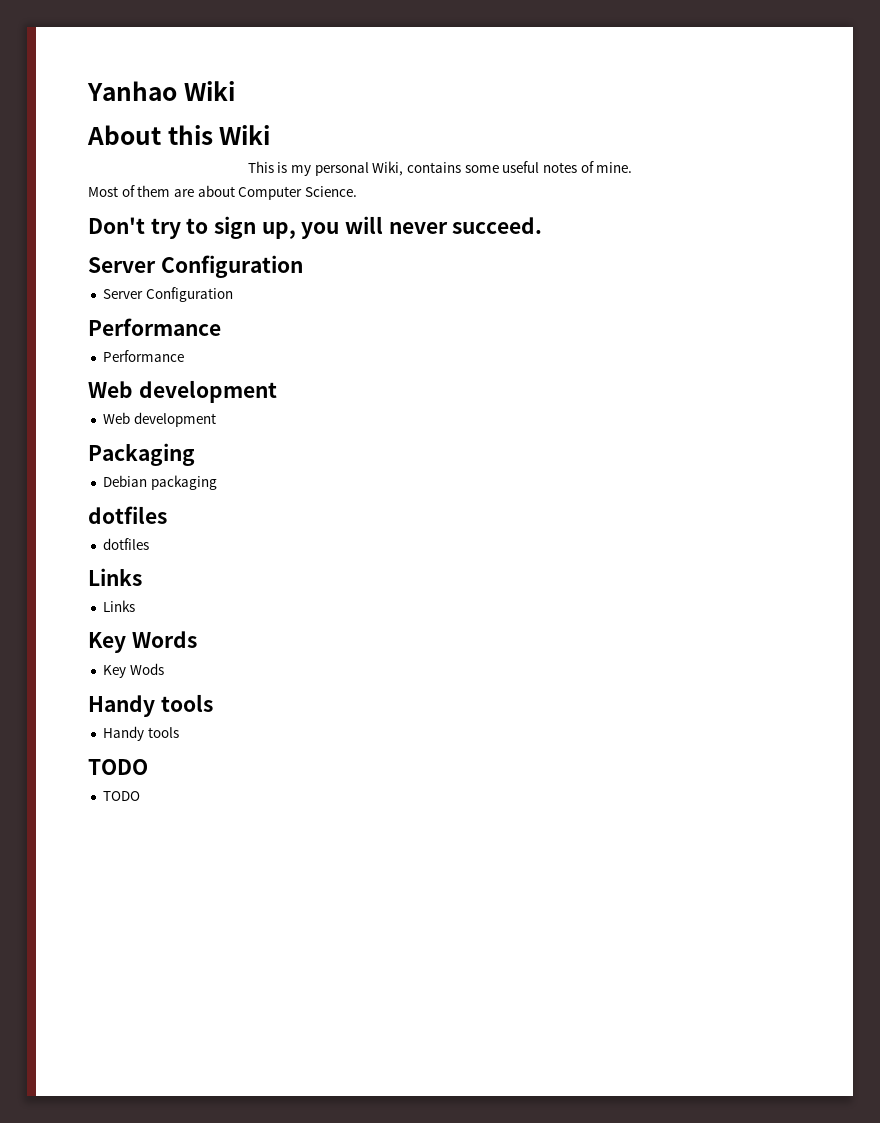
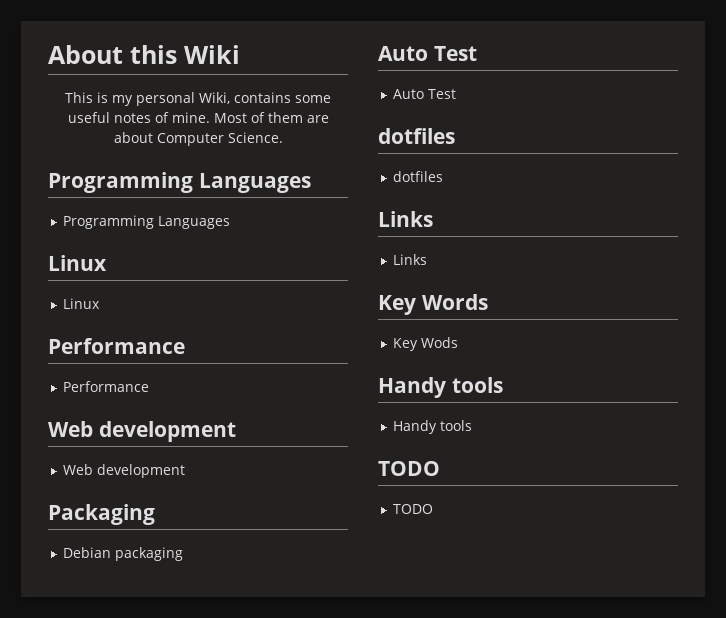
- Yanhao Wiki
- This is my personal Wiki, contains some useful notes of mine.
- Most of them are about Computer Science.
- Don't try to sign up, you will never succeed.
- Server Configuration
- Server Configuration
+ This is my personal Wiki, contains some useful notes of mine. Most of them are about Computer Science.
+ Programming Languages
+ Programming Languages
+ Linux
+ Linux
  Debian packaging
+ Auto Test
+ Auto Test

